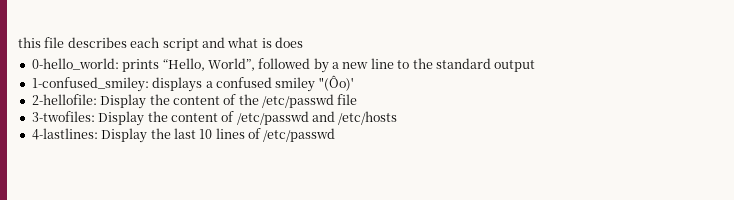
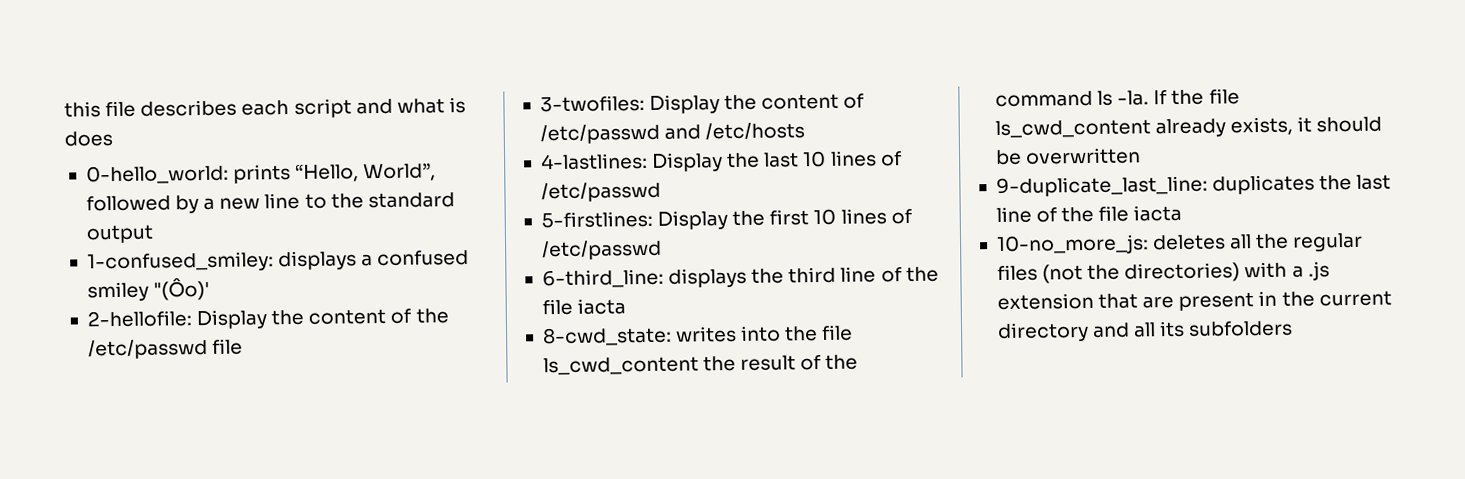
+ 5-firstlines: Display the first 10 lines of /etc/passwd
+ 6-third_line: displays the third line of the file iacta
+ 8-cwd_state: writes into the file ls_cwd_content the result of the command ls -la. If the file ls_cwd_content already exists, it should be overwritten
+ 9-duplicate_last_line: duplicates the last line of the file iacta
+ 10-no_more_js: deletes all the regular files (not the directories) with a .js extension that are present in the current directory and all its subfolders

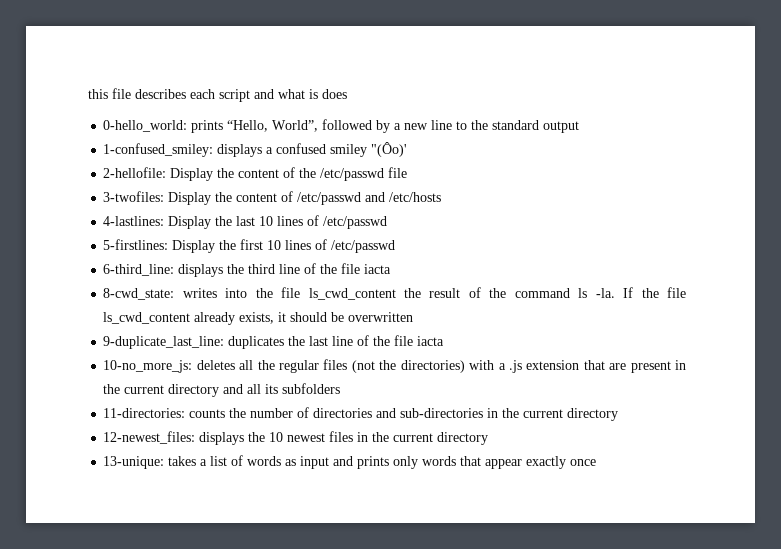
+ 11-directories: counts the number of directories and sub-directories in the current directory
+ 12-newest_files: displays the 10 newest files in the current directory
+ 13-unique: takes a list of words as input and prints only words that appear exactly once

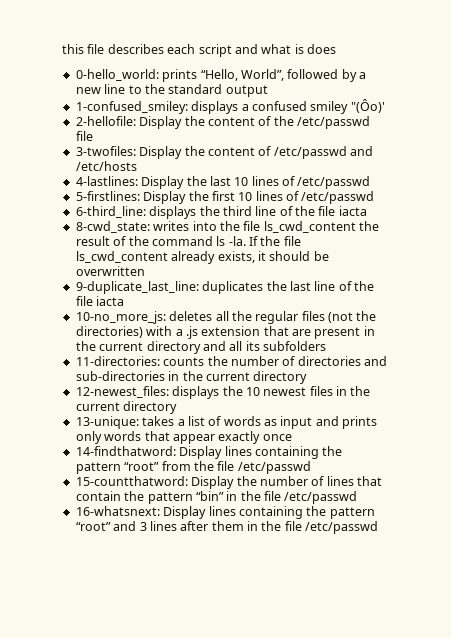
+ 14-findthatword: Display lines containing the pattern “root” from the file /etc/passwd
+ 15-countthatword: Display the number of lines that contain the pattern “bin” in the file /etc/passwd
+ 16-whatsnext: Display lines containing the pattern “root” and 3 lines after them in the file /etc/passwd

